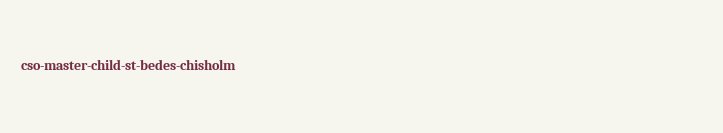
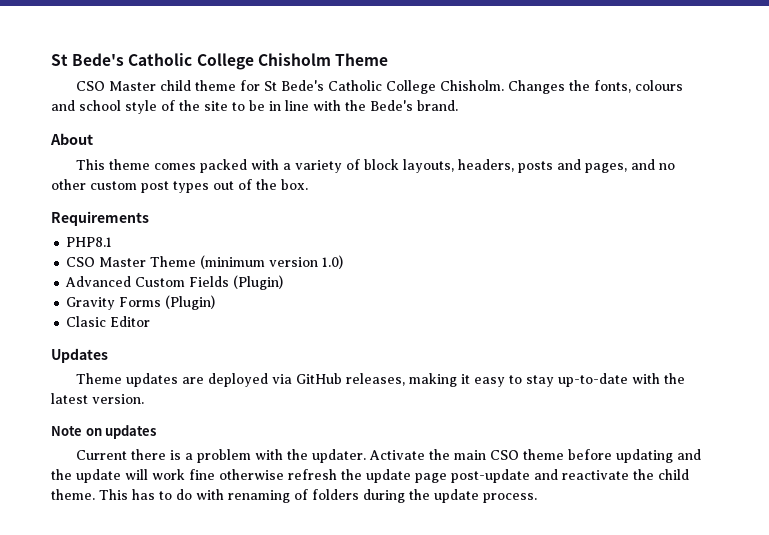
- cso-master-child-st-bedes-chisholm
+ St Bede's Catholic College Chisholm Theme
+ CSO Master child theme for St Bede's Catholic College Chisholm. Changes the fonts, colours and school style of the site to be in line with the Bede's brand.
+ About
+ This theme comes packed with a variety of block layouts, headers, posts and pages, and no other custom post types out of the box.
+ Requirements
+ PHP8.1
+ CSO Master Theme (minimum version 1.0)
+ Advanced Custom Fields (Plugin)
+ Gravity Forms (Plugin)
+ Clasic Editor
+ Updates
+ Theme updates are deployed via GitHub releases, making it easy to stay up-to-date with the latest version.
+ Note on updates
+ Current there is a problem with the updater. Activate the main CSO theme before updating and the update will work fine otherwise refresh the update page post-update and reactivate the child theme. This has to do with renaming of folders during the update process.

